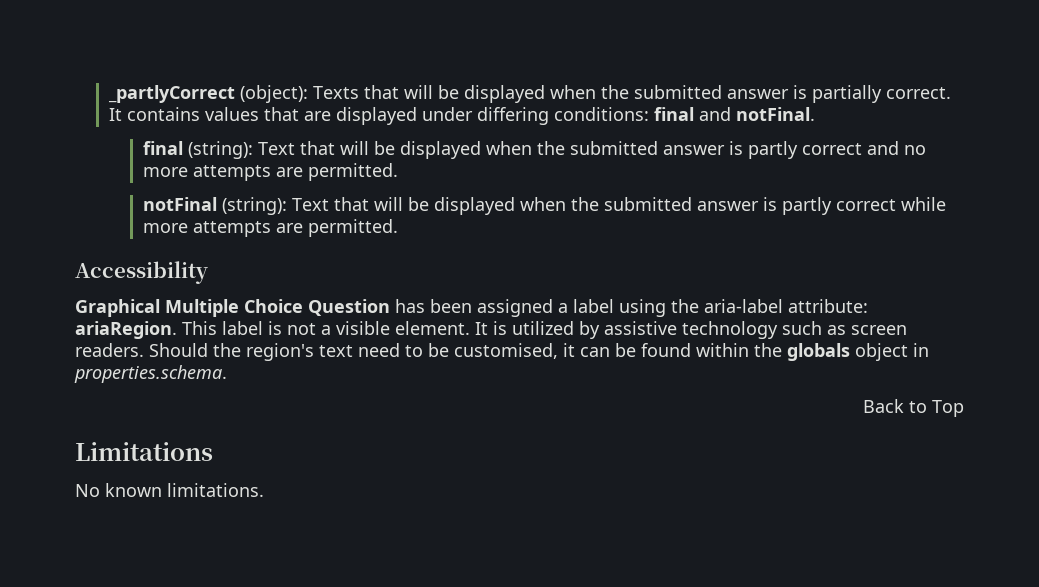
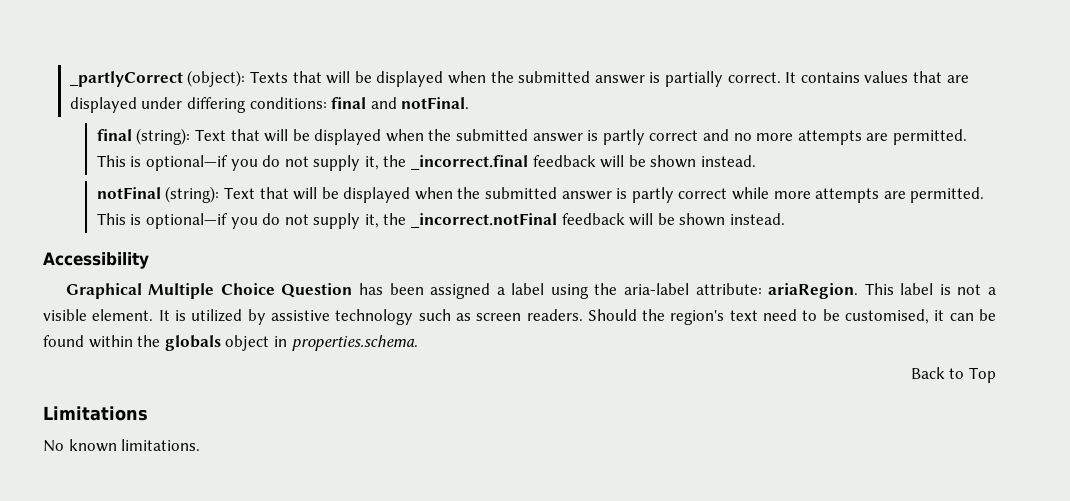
+ This is optional—if you do not supply it, the _incorrect.final feedback will be shown instead.
+ This is optional—if you do not supply it, the _incorrect.notFinal feedback will be shown instead.

